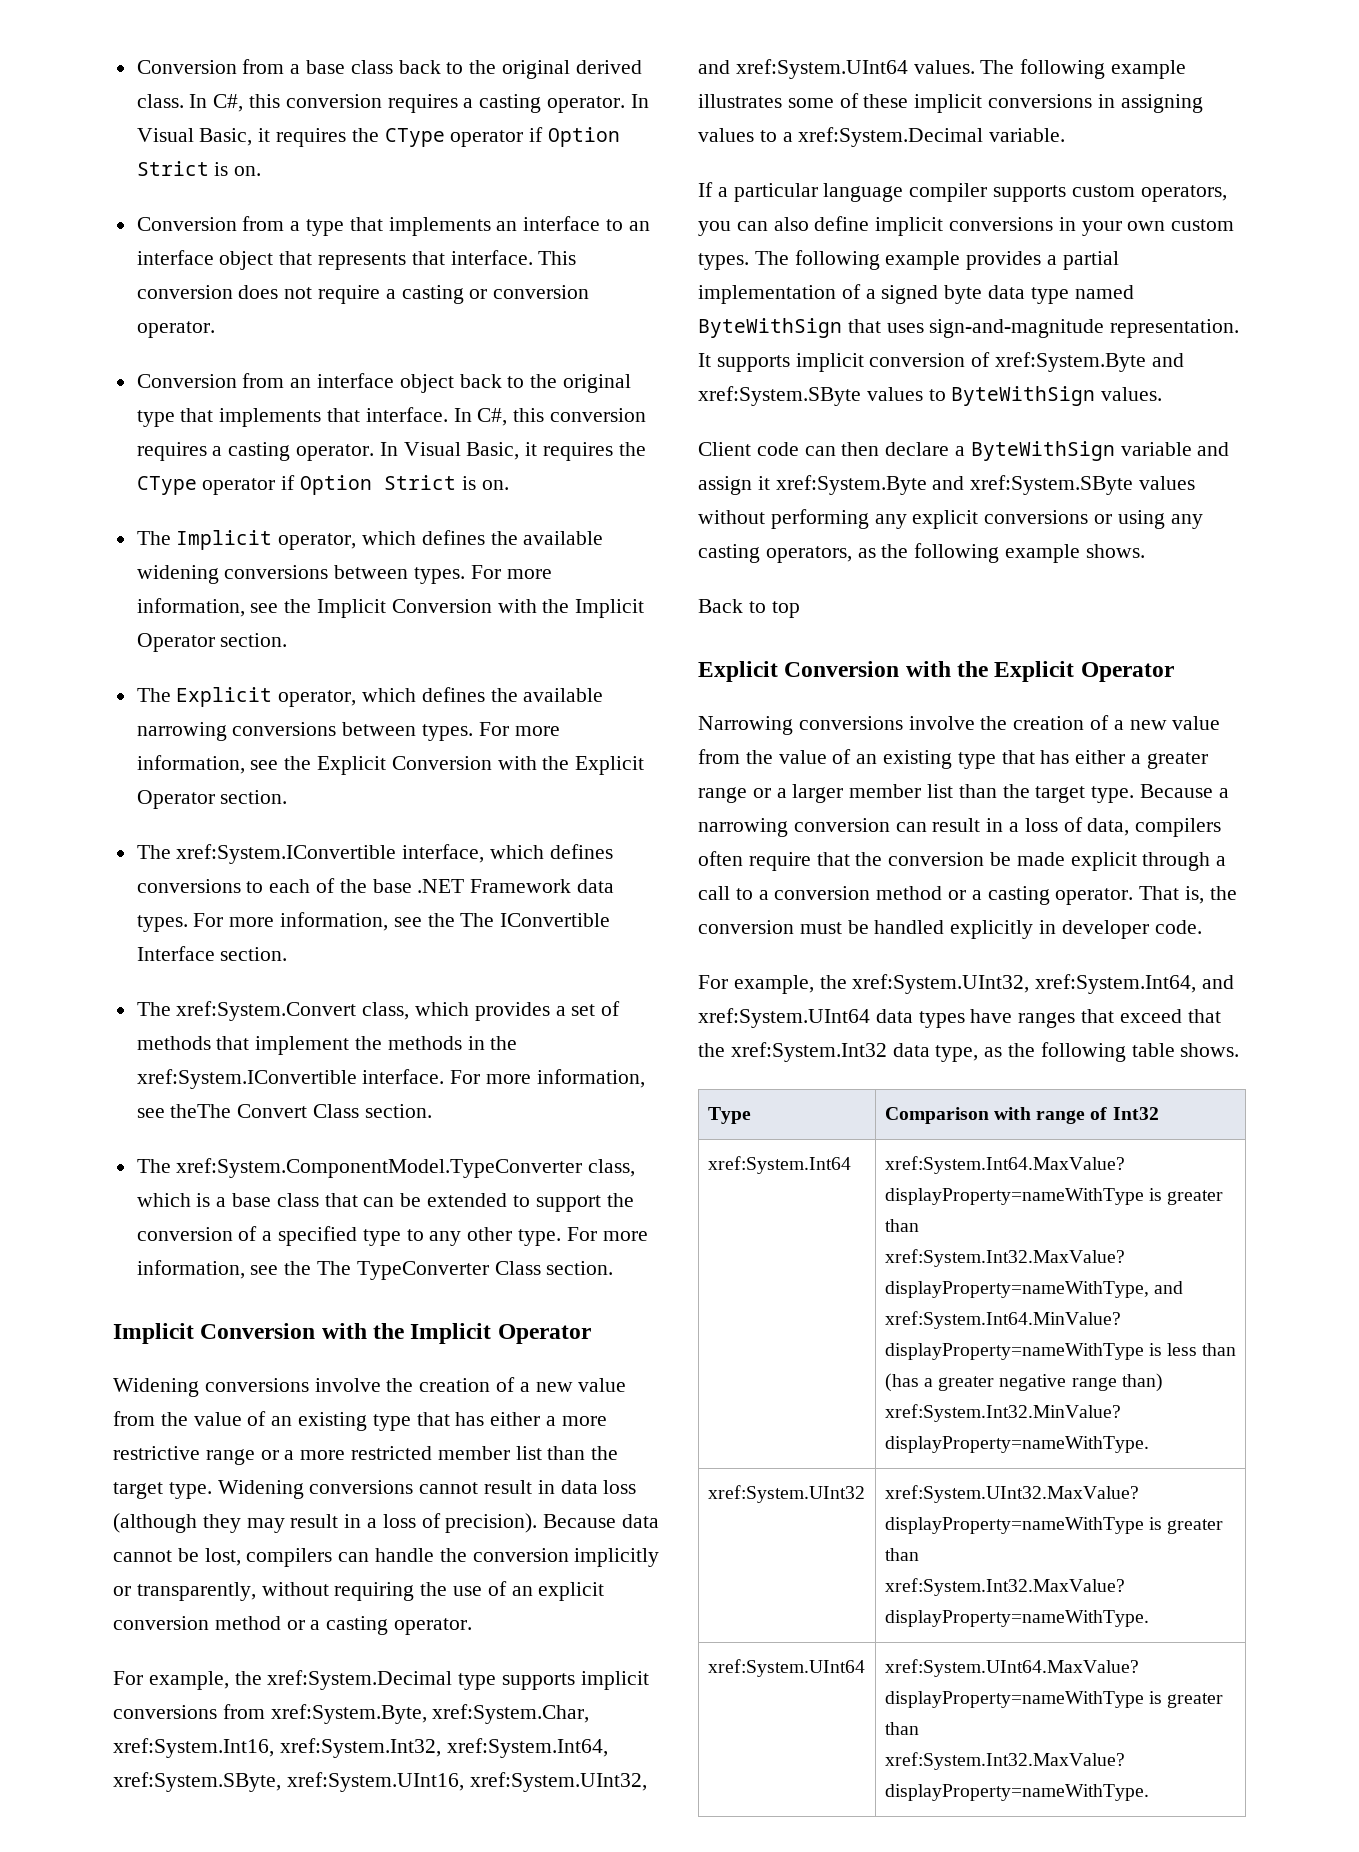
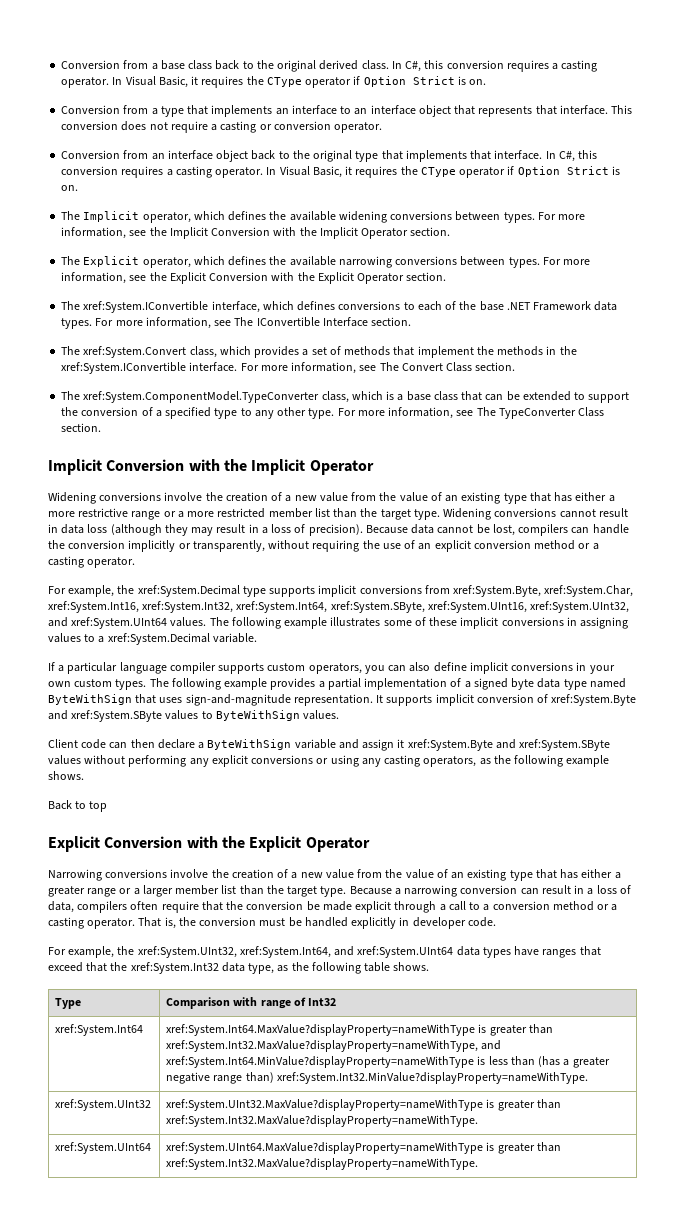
- For more information, see the The IConvertible Interface section.
+ For more information, see The IConvertible Interface section.
- For more information, see theThe Convert Class section.
+ For more information, see The Convert Class section.
- For more information, see the The TypeConverter Class section.
+ For more information, see The TypeConverter Class section.

